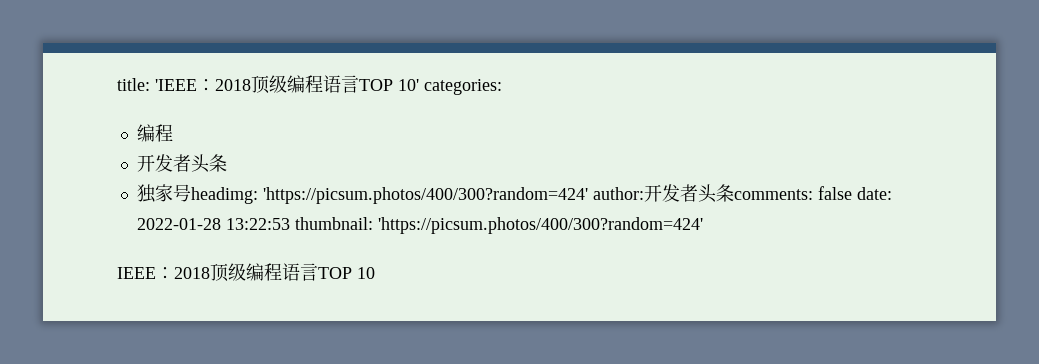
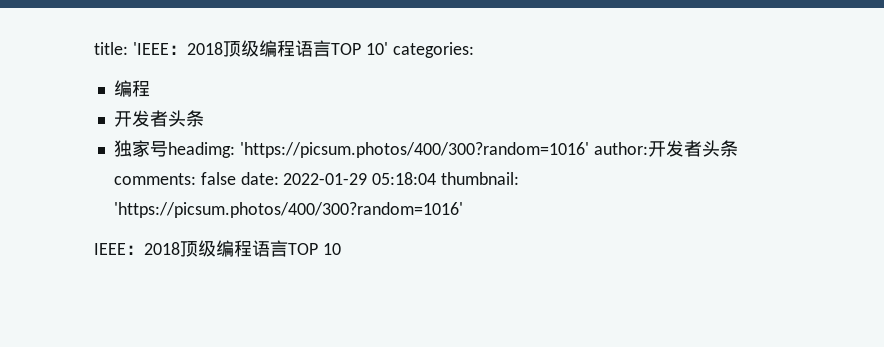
- 独家号headimg: 'https://picsum.photos/400/300?random=424' author:开发者头条comments: false date: 2022-01-28 13:22:53 thumbnail: 'https://picsum.photos/400/300?random=424'
+ 独家号headimg: 'https://picsum.photos/400/300?random=1016' author:开发者头条comments: false date: 2022-01-29 05:18:04 thumbnail: 'https://picsum.photos/400/300?random=1016'

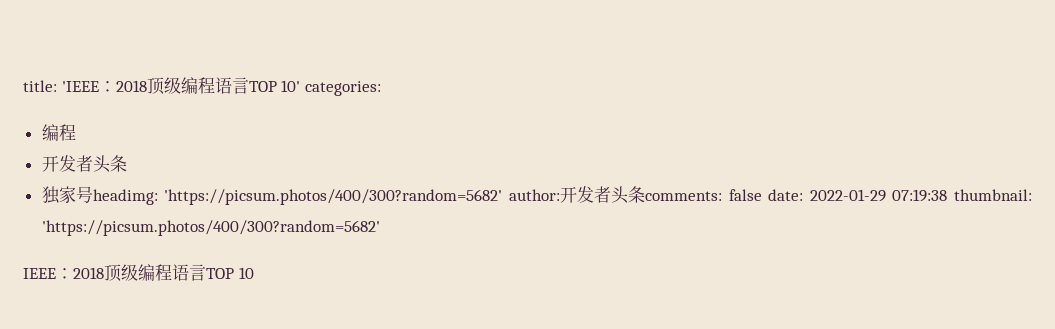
- 独家号headimg: 'https://picsum.photos/400/300?random=1016' author:开发者头条comments: false date: 2022-01-29 05:18:04 thumbnail: 'https://picsum.photos/400/300?random=1016'
+ 独家号headimg: 'https://picsum.photos/400/300?random=5682' author:开发者头条comments: false date: 2022-01-29 07:19:38 thumbnail: 'https://picsum.photos/400/300?random=5682'

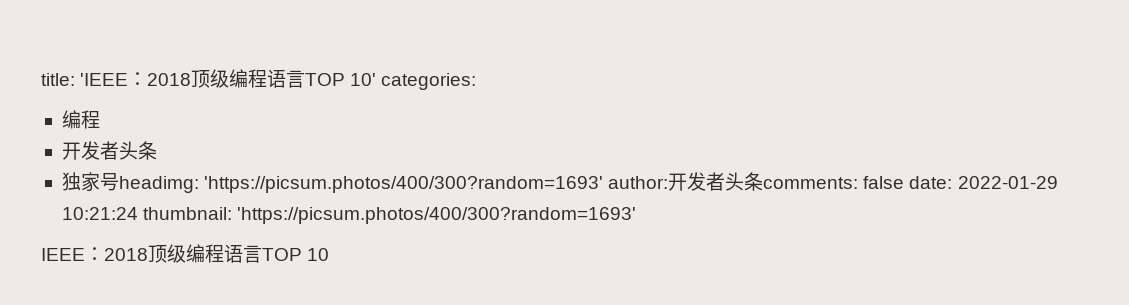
- 独家号headimg: 'https://picsum.photos/400/300?random=5682' author:开发者头条comments: false date: 2022-01-29 07:19:38 thumbnail: 'https://picsum.photos/400/300?random=5682'
+ 独家号headimg: 'https://picsum.photos/400/300?random=1693' author:开发者头条comments: false date: 2022-01-29 10:21:24 thumbnail: 'https://picsum.photos/400/300?random=1693'

